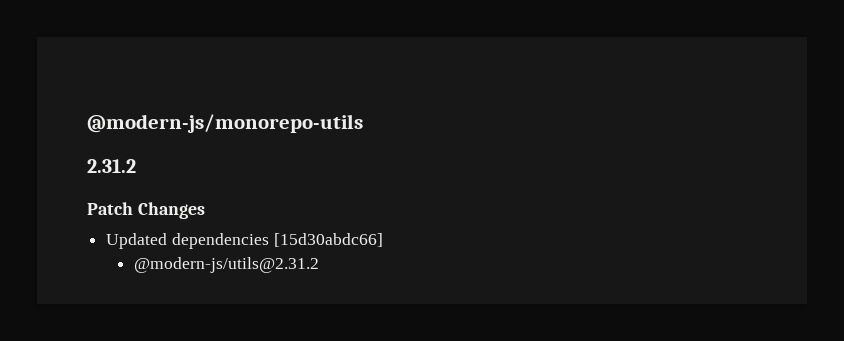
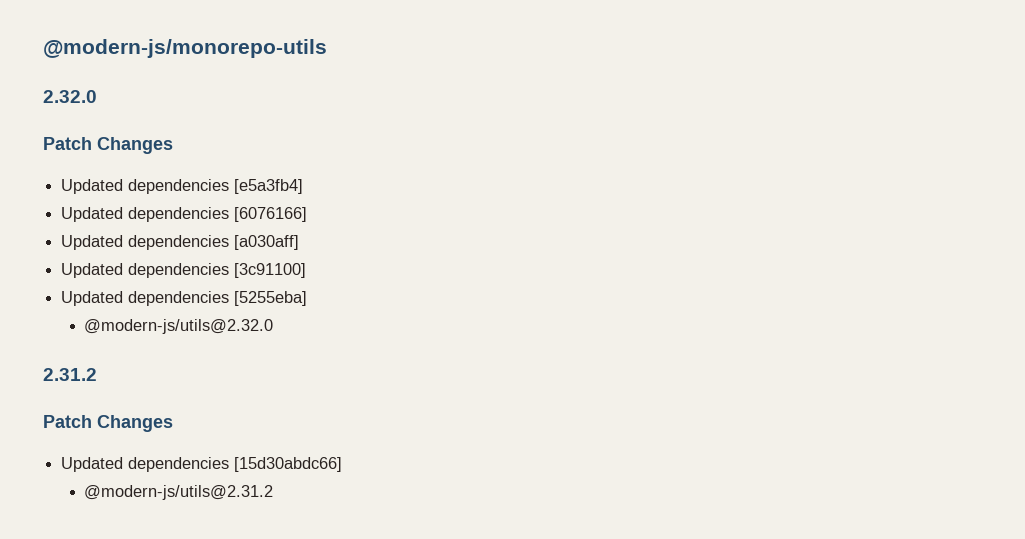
+ 2.32.0
+ Patch Changes
+ Updated dependencies [e5a3fb4]
+ Updated dependencies [6076166]
+ Updated dependencies [a030aff]
+ Updated dependencies [3c91100]
+ Updated dependencies [5255eba]
+ @modern-js/utils@2.32.0

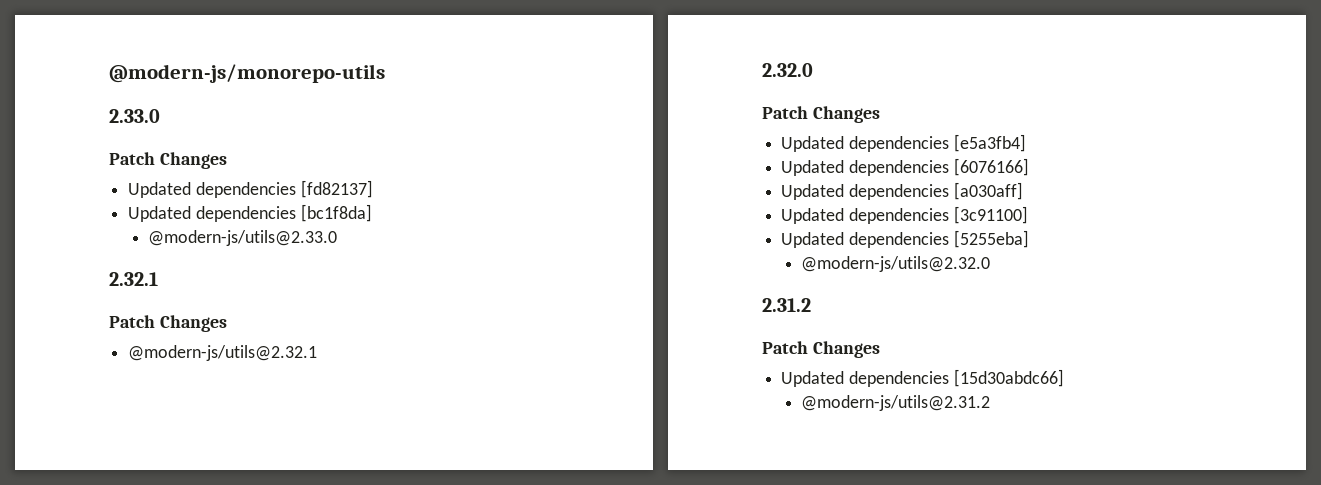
+ 2.33.0
+ Patch Changes
+ Updated dependencies [fd82137]
+ Updated dependencies [bc1f8da]
+ @modern-js/utils@2.33.0
+ 2.32.1
+ Patch Changes
+ @modern-js/utils@2.32.1

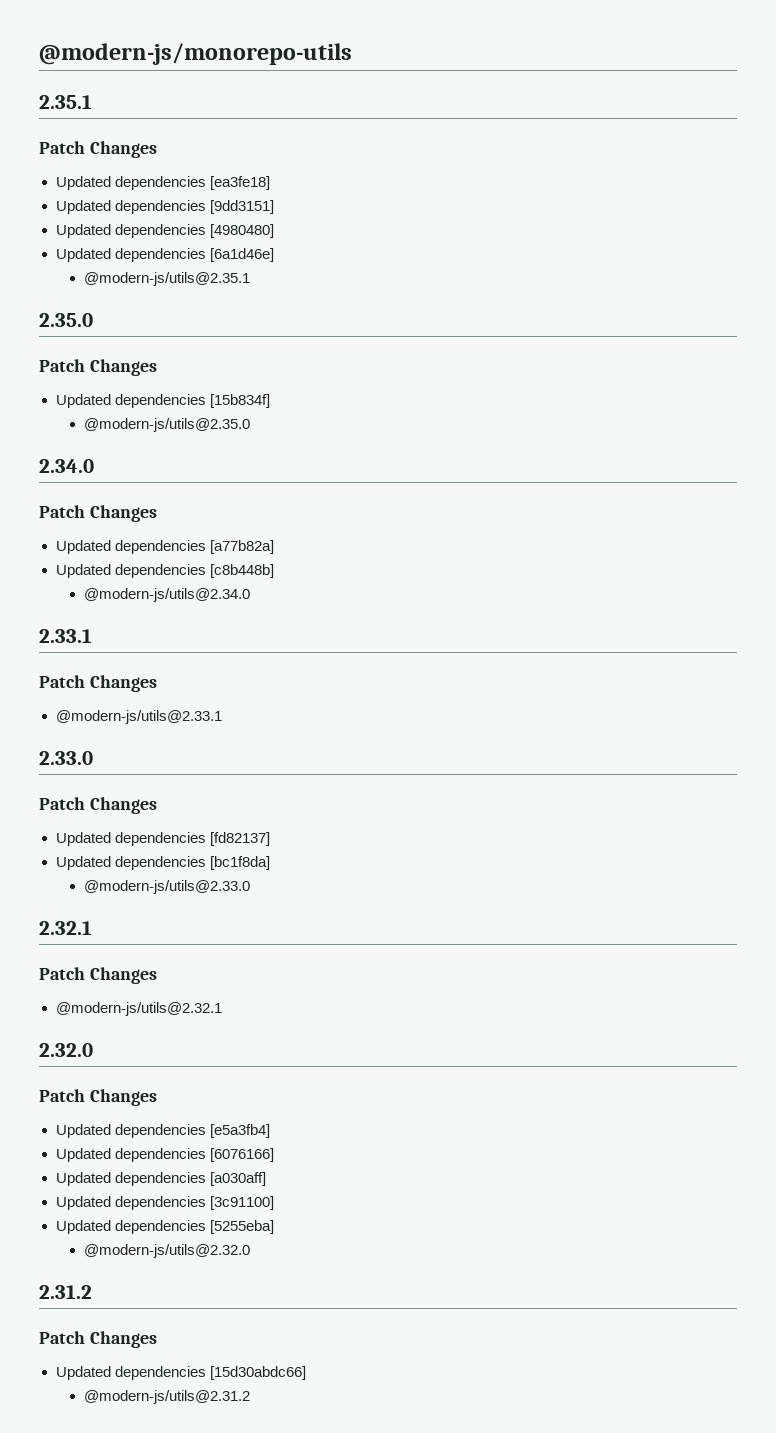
+ 2.35.1
+ Patch Changes
+ Updated dependencies [ea3fe18]
+ Updated dependencies [9dd3151]
+ Updated dependencies [4980480]
+ Updated dependencies [6a1d46e]
+ @modern-js/utils@2.35.1
+ 2.35.0
+ Patch Changes
+ Updated dependencies [15b834f]
+ @modern-js/utils@2.35.0
+ 2.34.0
+ Patch Changes
+ Updated dependencies [a77b82a]
+ Updated dependencies [c8b448b]
+ @modern-js/utils@2.34.0
+ 2.33.1
+ Patch Changes
+ @modern-js/utils@2.33.1

